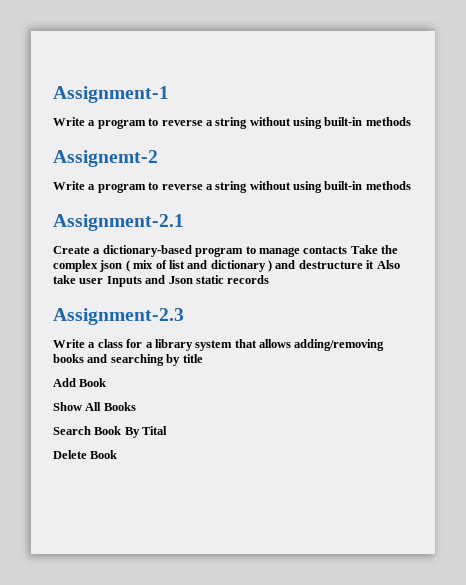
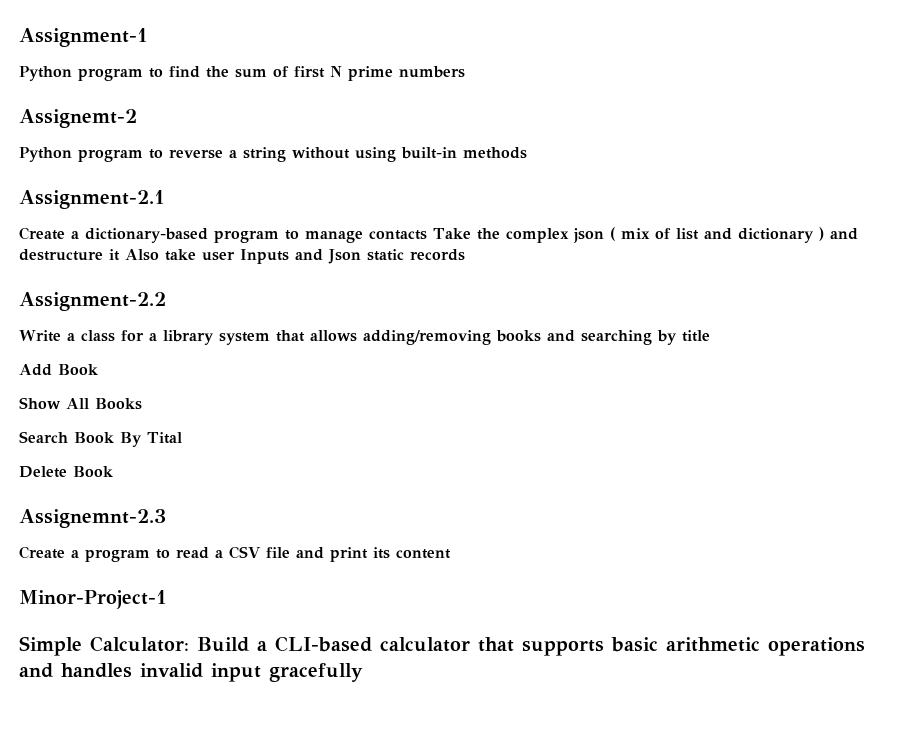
  Assignment-1
- Write a program to reverse a string without using built-in methods
+ Python program to find the sum of first N prime numbers
  Assignemt-2
- Write a program to reverse a string without using built-in methods
+ Python program to reverse a string without using built-in methods
- Assignment-2.3
+ Assignment-2.2
+ Assignemnt-2.3
+ Create a program to read a CSV file and print its content
+ Minor-Project-1
+ Simple Calculator: Build a CLI-based calculator that supports basic arithmetic operations and handles invalid input gracefully

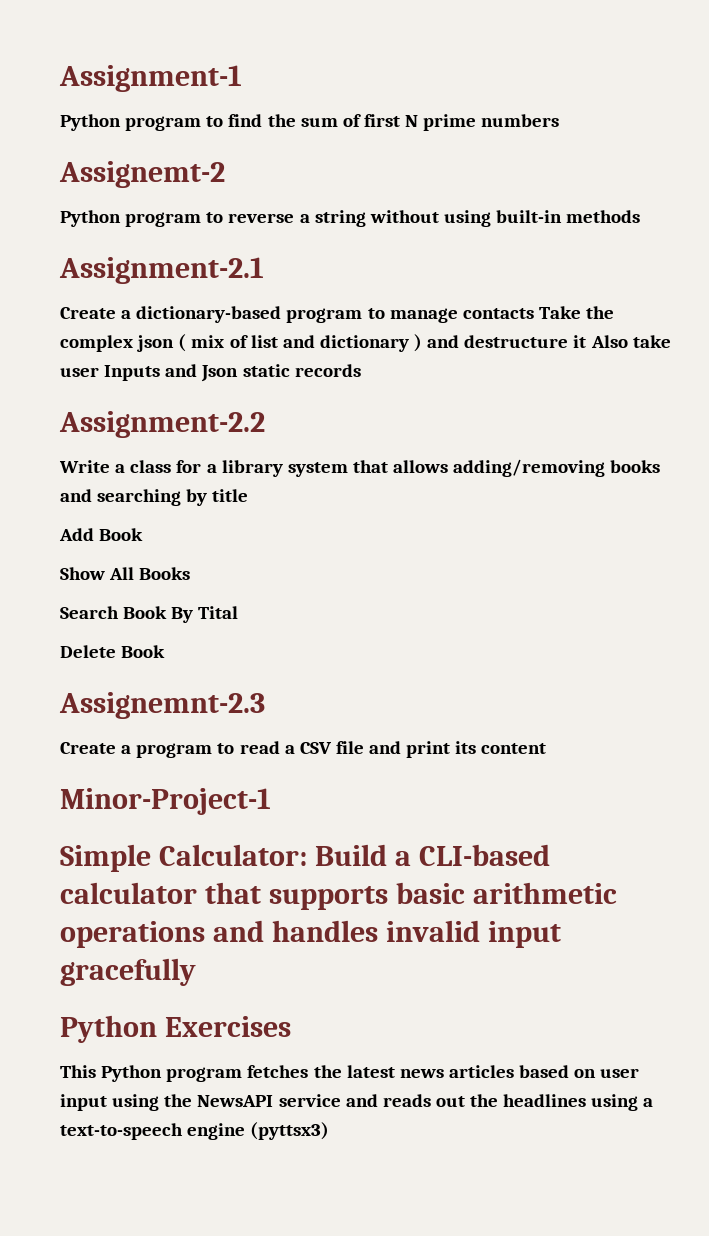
+ Python Exercises
+ This Python program fetches the latest news articles based on user input using the NewsAPI service and reads out the headlines using a text-to-speech engine (pyttsx3)

